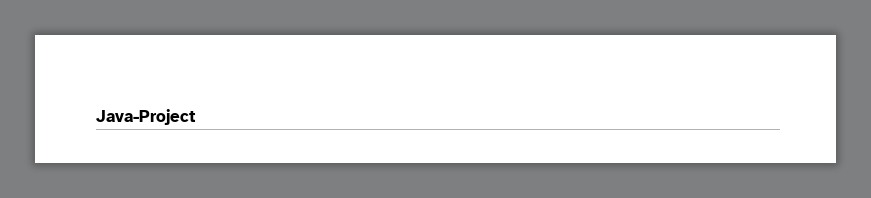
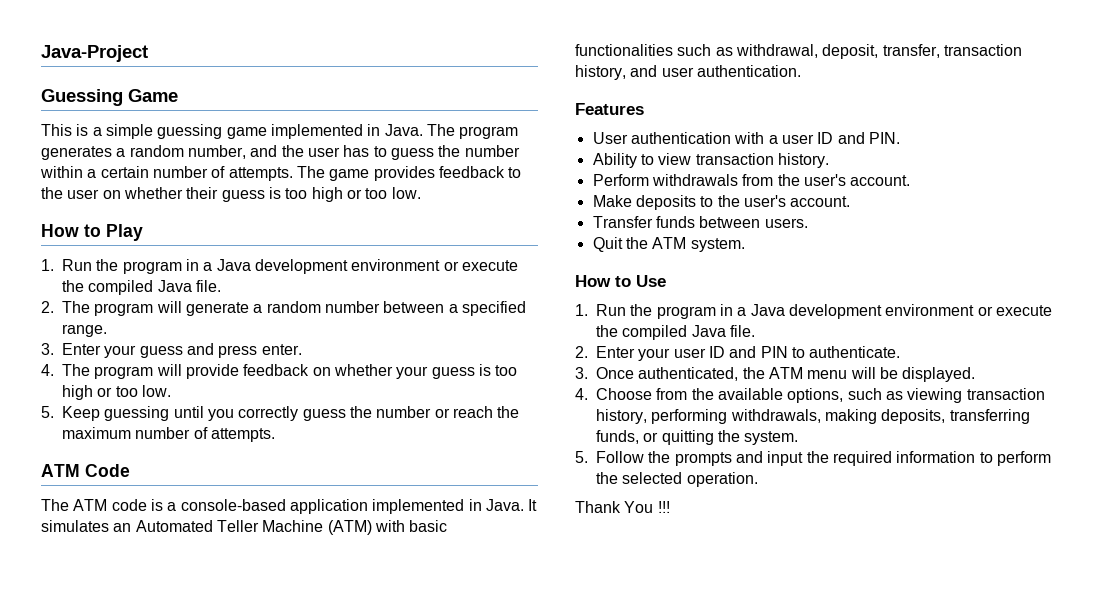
+ Guessing Game
+ This is a simple guessing game implemented in Java. The program generates a random number, and the user has to guess the number within a certain number of attempts. The game provides feedback to the user on whether their guess is too high or too low.
+ How to Play
+ 1. Run the program in a Java development environment or execute the compiled Java file.
+ 2. The program will generate a random number between a specified range.
+ 3. Enter your guess and press enter.
+ 4. The program will provide feedback on whether your guess is too high or too low.
+ 5. Keep guessing until you correctly guess the number or reach the maximum number of attempts.
+ ATM Code
+ The ATM code is a console-based application implemented in Java. It simulates an Automated Teller Machine (ATM) with basic functionalities such as withdrawal, deposit, transfer, transaction history, and user authentication.
+ Features
+ User authentication with a user ID and PIN.
+ Ability to view transaction history.
+ Perform withdrawals from the user's account.
+ Make deposits to the user's account.
+ Transfer funds between users.
+ Quit the ATM system.
+ How to Use
+ 1. Run the program in a Java development environment or execute the compiled Java file.
+ 2. Enter your user ID and PIN to authenticate.
+ 3. Once authenticated, the ATM menu will be displayed.
+ 4. Choose from the available options, such as viewing transaction history, performing withdrawals, making deposits, transferring funds, or quitting the system.
+ 5. Follow the prompts and input the required information to perform the selected operation.
+ Thank You !!!

